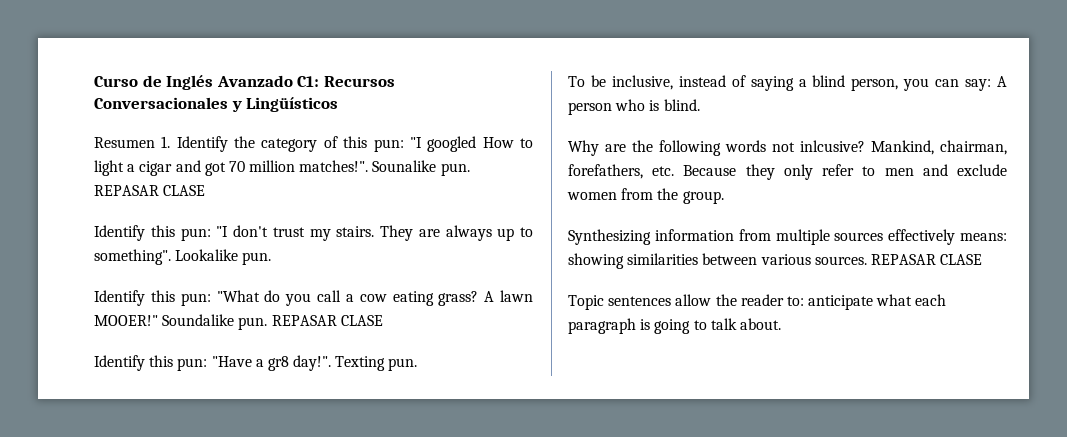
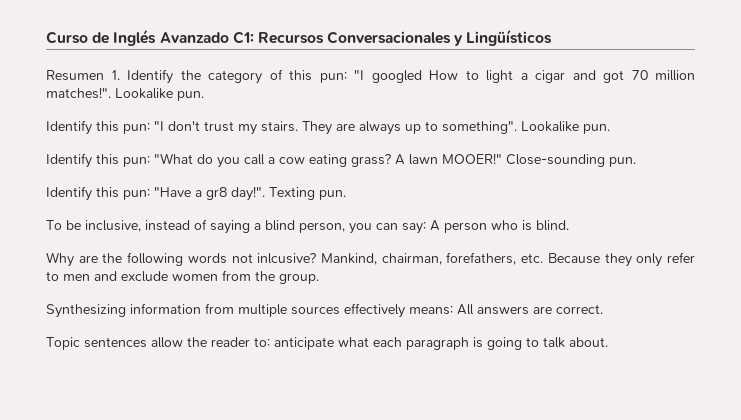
- Resumen 1. Identify the category of this pun: "I googled How to light a cigar and got 70 million matches!". Sounalike pun. REPASAR CLASE
+ Resumen 1. Identify the category of this pun: "I googled How to light a cigar and got 70 million matches!". Lookalike pun.
- Soundalike pun. REPASAR CLASE
+ Close-sounding pun.
- Synthesizing information from multiple sources effectively means: showing similarities between various sources. REPASAR CLASE
+ Synthesizing information from multiple sources effectively means: All answers are correct.

